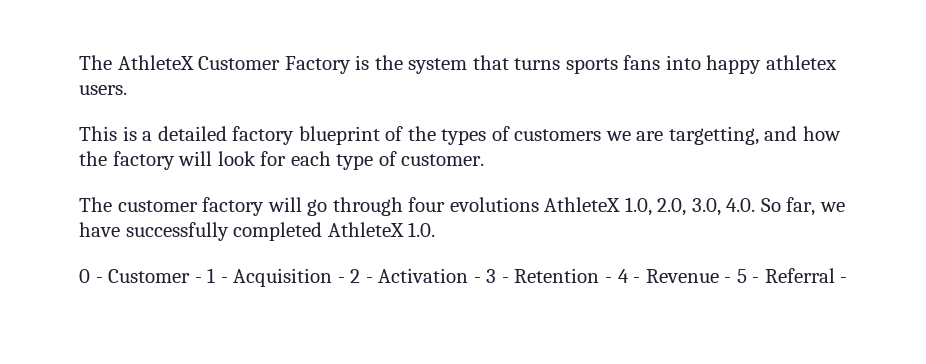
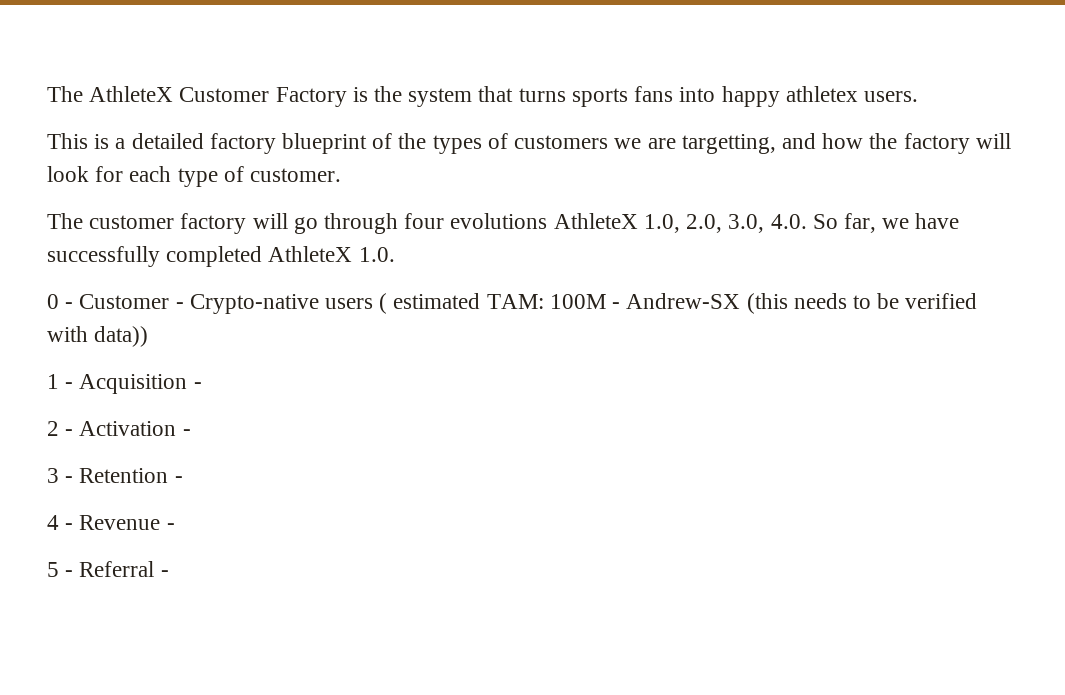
- 0 - Customer - 1 - Acquisition - 2 - Activation - 3 - Retention - 4 - Revenue - 5 - Referral -
+ 0 - Customer - Crypto-native users ( estimated TAM: 100M - Andrew-SX (this needs to be verified with data))
+ 1 - Acquisition -
+ 2 - Activation -
+ 3 - Retention -
+ 4 - Revenue -
+ 5 - Referral -

